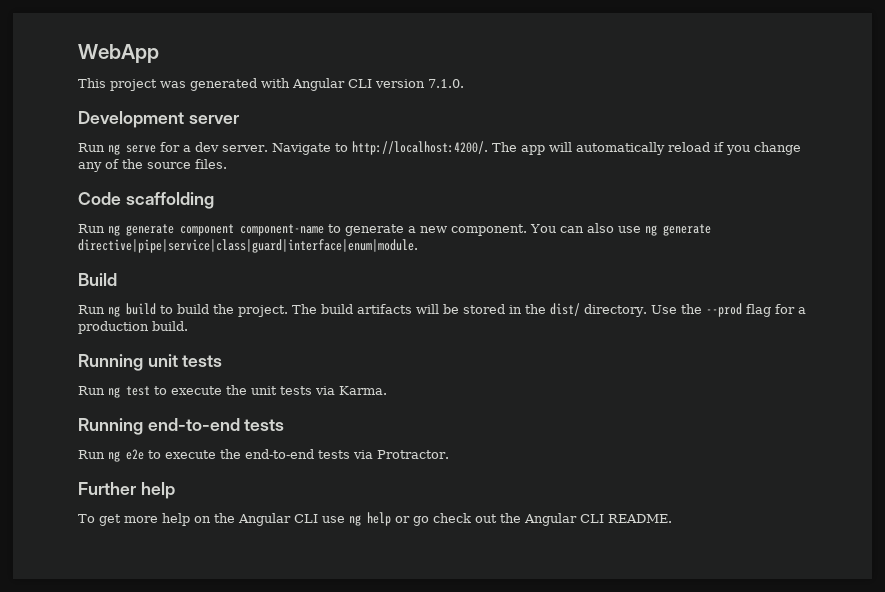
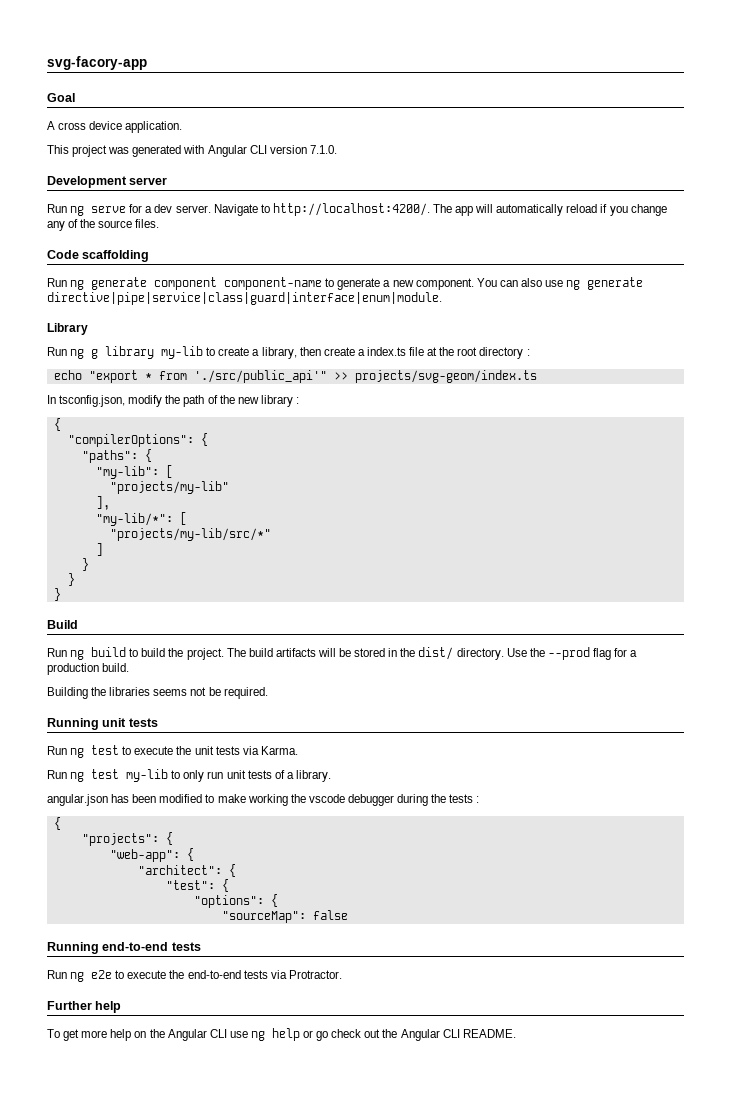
- WebApp
+ svg-facory-app
+ Goal
+ A cross device application.
+ Library
+ Run ng g library my-lib to create a library, then create a index.ts file at the root directory :
+ echo "export * from './src/public_api'" >> projects/svg-geom/index.ts
+ In tsconfig.json, modify the path of the new library :
+ {
+ "compilerOptions": {
+ "paths": {
+ "my-lib": [
+ "projects/my-lib"
+ ],
+ "my-lib/*": [
+ "projects/my-lib/src/*"
+ ]
+ }
+ }
+ }
+ Building the libraries seems not be required.
+ Run ng test my-lib to only run unit tests of a library.
+ angular.json has been modified to make working the vscode debugger during the tests :
+ {
+ "projects": {
+ "web-app": {
+ "architect": {
+ "test": {
+ "options": {
+ "sourceMap": false

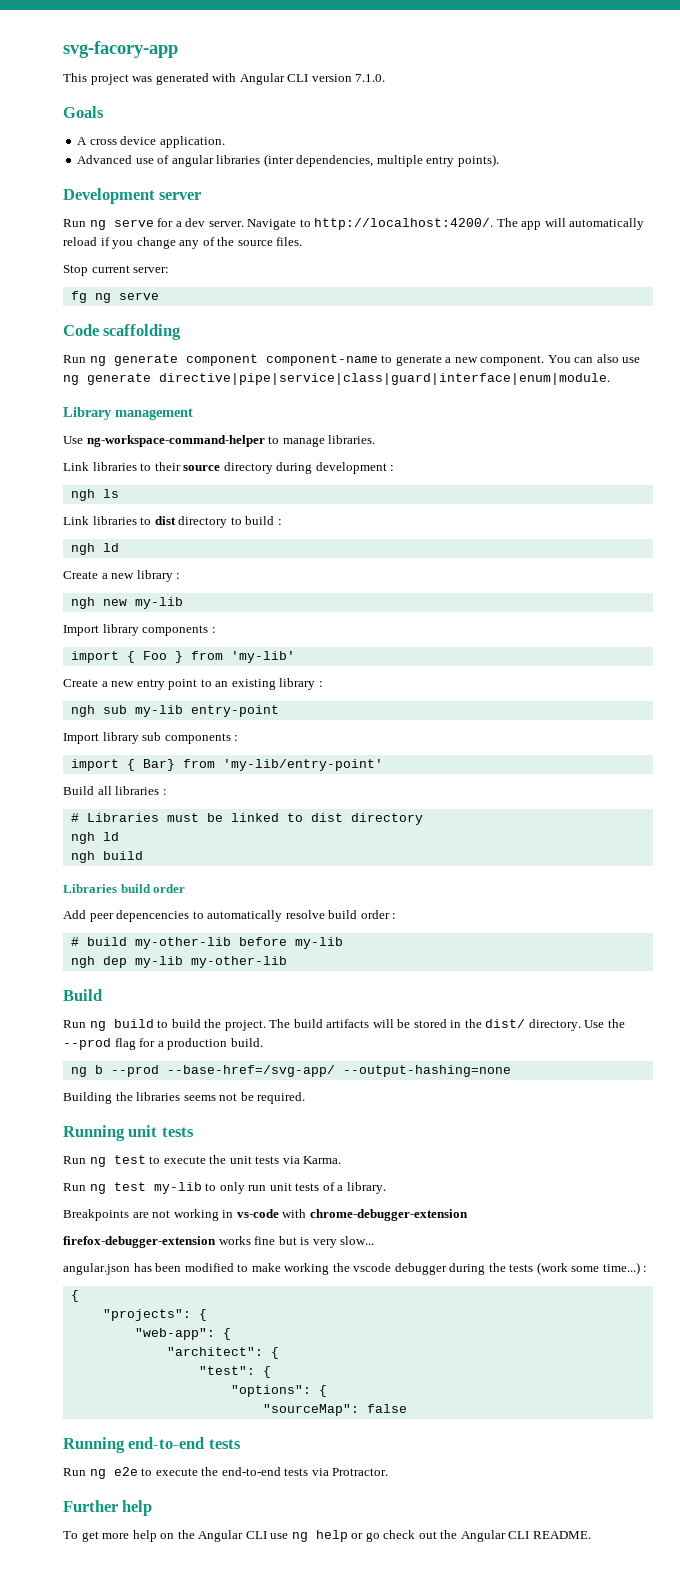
- Goal
- A cross device application.
+ Goals
+ A cross device application.
+ Advanced use of angular libraries (inter dependencies, multiple entry points).
+ Stop current server:
+ fg ng serve
- Library
- Run ng g library my-lib to create a library, then create a index.ts file at the root directory :
- echo "export * from './src/public_api'" >> projects/svg-geom/index.ts
- In tsconfig.json, modify the path of the new library :
- {
- "compilerOptions": {
- "paths": {
- "my-lib": [
- "projects/my-lib"
- ],
- "my-lib/*": [
- "projects/my-lib/src/*"
- ]
- }
- }
- }
+ Library management
+ Use ng-workspace-command-helper to manage libraries.
+ Link libraries to their source directory during development :
+ ngh ls
+ Link libraries to dist directory to build :
+ ngh ld
+ Create a new library :
+ ngh new my-lib
+ Import library components :
+ import { Foo } from 'my-lib'
+ Create a new entry point to an existing library :
+ ngh sub my-lib entry-point
+ Import library sub components :
+ import { Bar} from 'my-lib/entry-point'
+ Build all libraries :
+ # Libraries must be linked to dist directory
+ ngh ld
+ ngh build
+ Libraries build order
+ Add peer depencencies to automatically resolve build order :
+ # build my-other-lib before my-lib
+ ngh dep my-lib my-other-lib
+ ng b --prod --base-href=/svg-app/ --output-hashing=none
+ Breakpoints are not working in vs-code with chrome-debugger-extension
+ firefox-debugger-extension works fine but is very slow...
- angular.json has been modified to make working the vscode debugger during the tests :
+ angular.json has been modified to make working the vscode debugger during the tests (work some time...) :

